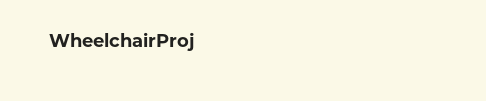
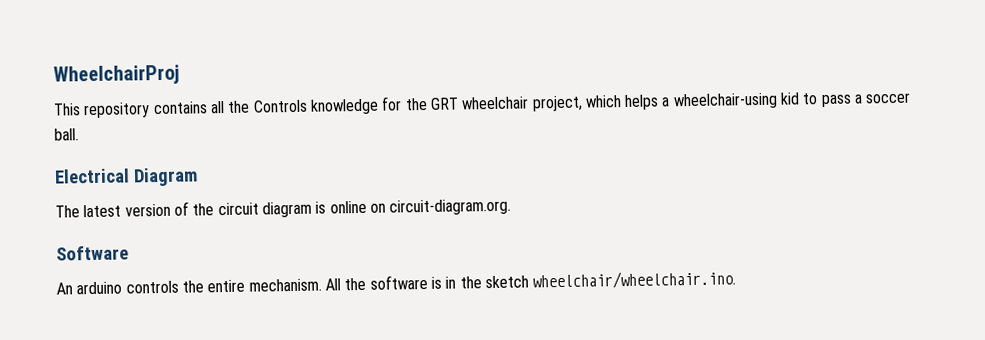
+ This repository contains all the Controls knowledge for the GRT wheelchair project, which helps a wheelchair-using kid to pass a soccer ball.
+ Electrical Diagram
+ The latest version of the circuit diagram is online on circuit-diagram.org.
+ Software
+ An arduino controls the entire mechanism. All the software is in the sketch wheelchair/wheelchair.ino.

